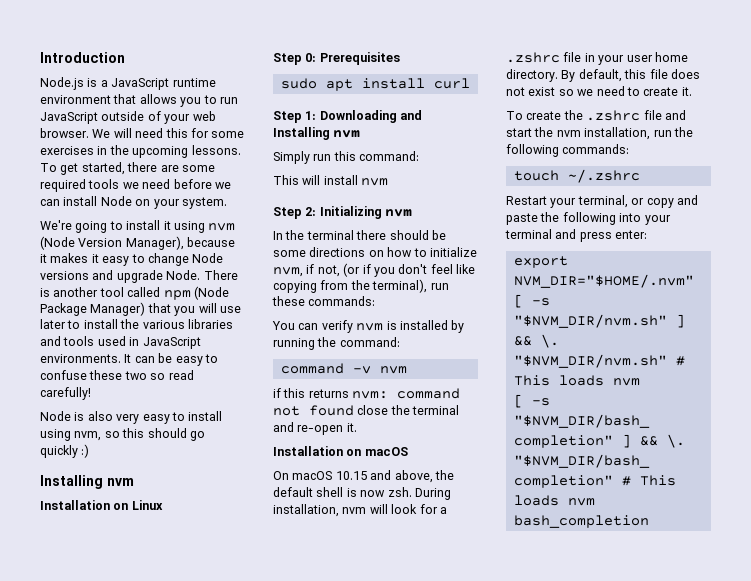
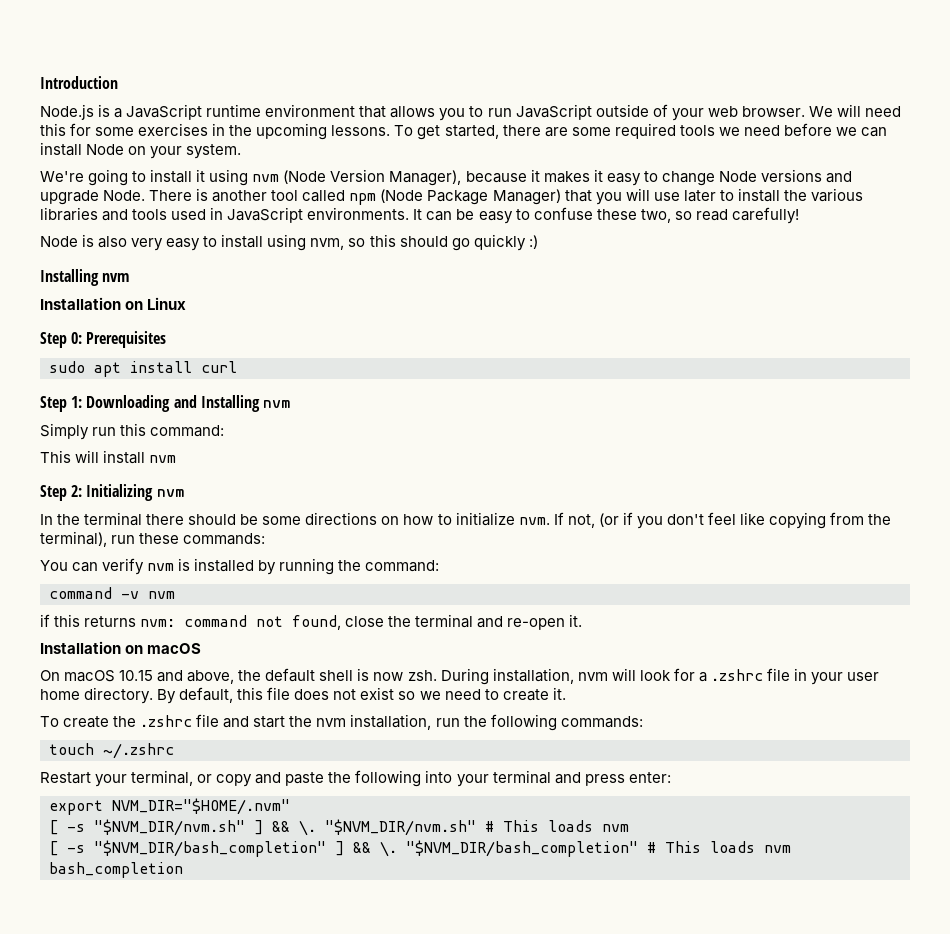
- It can be easy to confuse these two so read carefully!
+ It can be easy to confuse these two, so read carefully!
- In the terminal there should be some directions on how to initialize nvm, if not, (or if you don't feel like copying from the terminal), run these commands:
+ In the terminal there should be some directions on how to initialize nvm. If not, (or if you don't feel like copying from the terminal), run these commands:
- if this returns nvm: command not found close the terminal and re-open it.
+ if this returns nvm: command not found, close the terminal and re-open it.

